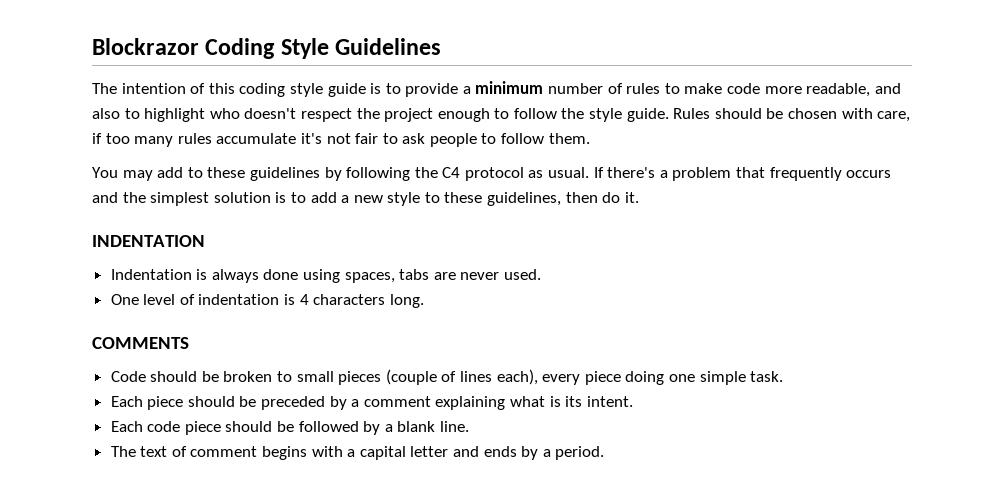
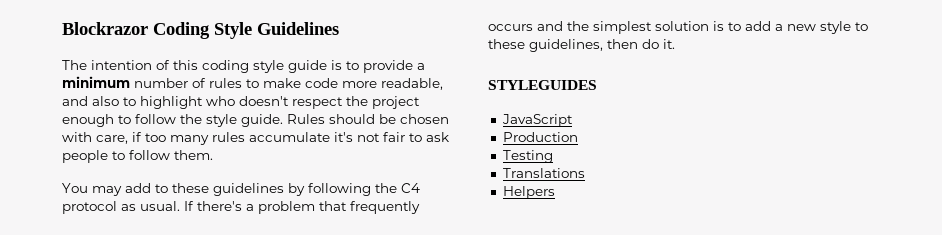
- INDENTATION
- Indentation is always done using spaces, tabs are never used.
- One level of indentation is 4 characters long.
- COMMENTS
- Code should be broken to small pieces (couple of lines each), every piece doing one simple task.
- Each piece should be preceded by a comment explaining what is its intent.
- Each code piece should be followed by a blank line.
- The text of comment begins with a capital letter and ends by a period.
+ STYLEGUIDES
+ JavaScript
+ Production
+ Testing
+ Translations
+ Helpers

